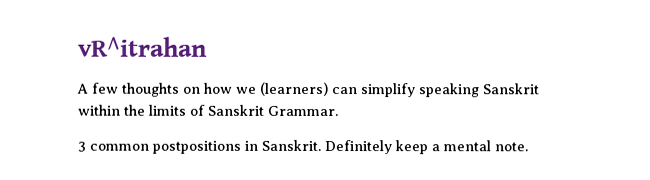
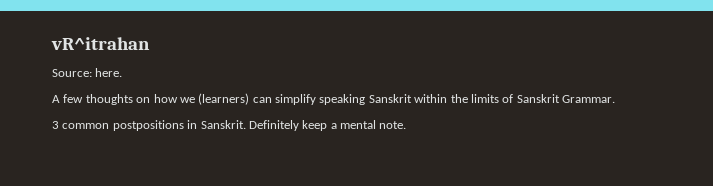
+ Source: here.

